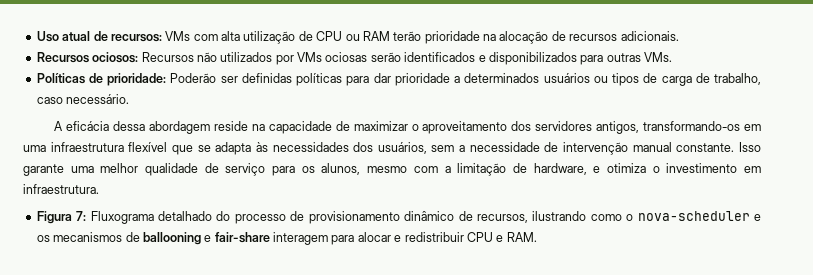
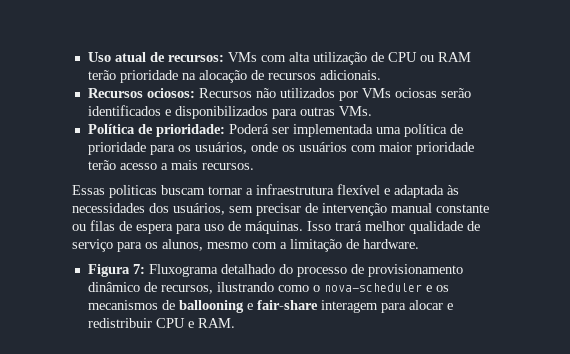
- Políticas de prioridade: Poderão ser definidas políticas para dar prioridade a determinados usuários ou tipos de carga de trabalho, caso necessário.
- A eficácia dessa abordagem reside na capacidade de maximizar o aproveitamento dos servidores antigos, transformando-os em uma infraestrutura flexível que se adapta às necessidades dos usuários, sem a necessidade de intervenção manual constante. Isso garante uma melhor qualidade de serviço para os alunos, mesmo com a limitação de hardware, e otimiza o investimento em infraestrutura.
+ Política de prioridade: Poderá ser implementada uma política de prioridade para os usuários, onde os usuários com maior prioridade terão acesso a mais recursos.
+ Essas politicas buscam tornar a infraestrutura flexível e adaptada às necessidades dos usuários, sem precisar de intervenção manual constante ou filas de espera para uso de máquinas. Isso trará melhor qualidade de serviço para os alunos, mesmo com a limitação de hardware.

